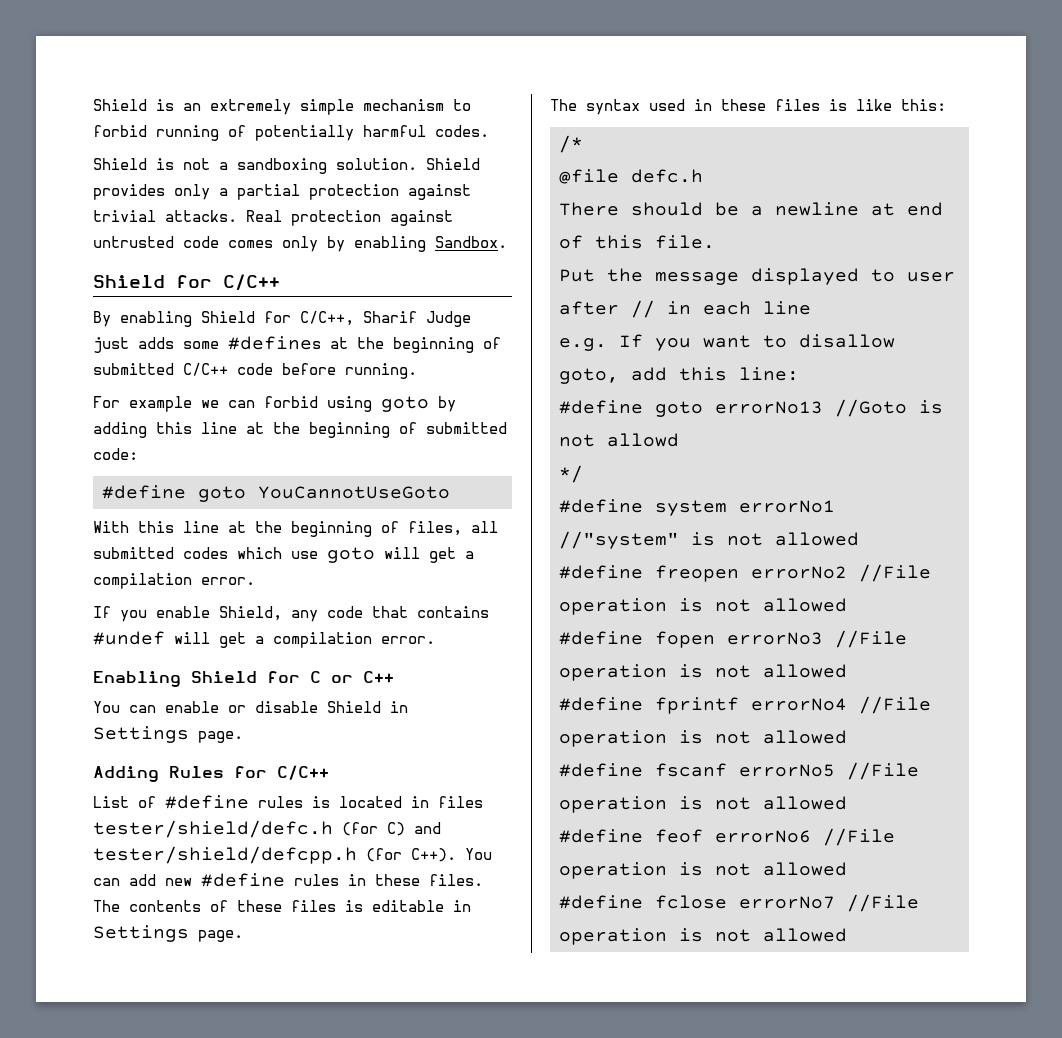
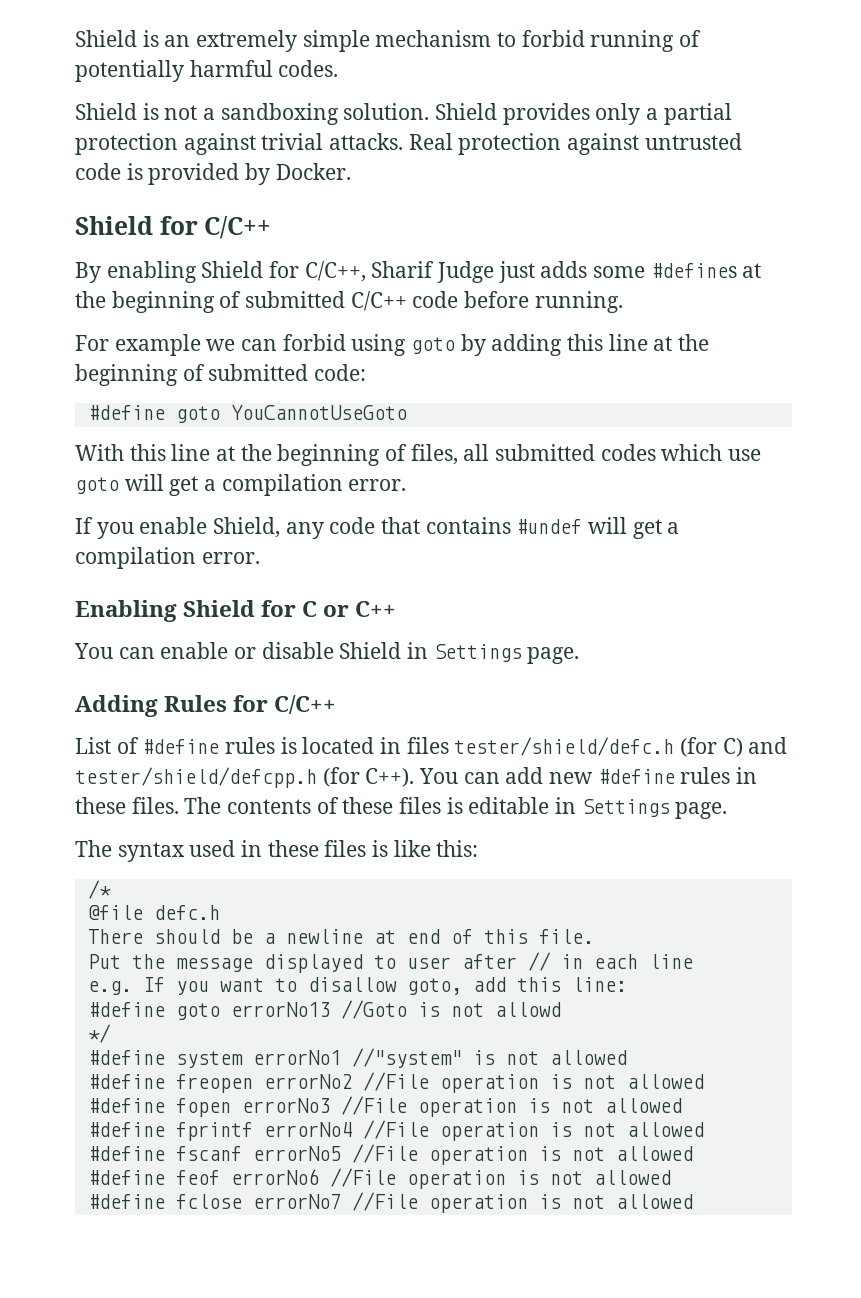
- Real protection against untrusted code comes only by enabling Sandbox.
+ Real protection against untrusted code is provided by Docker.

